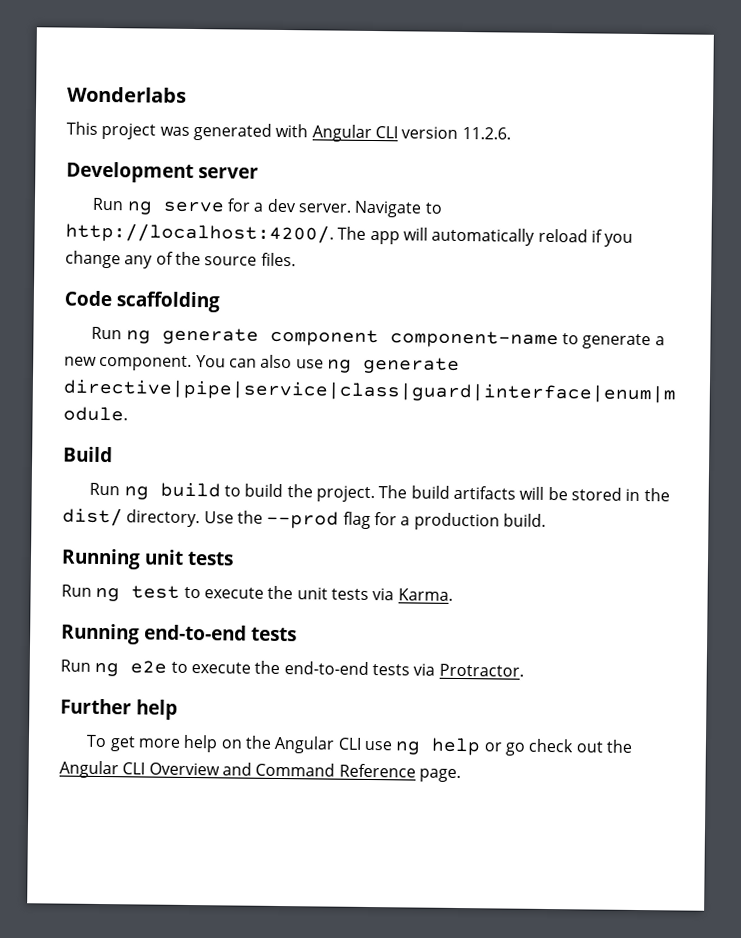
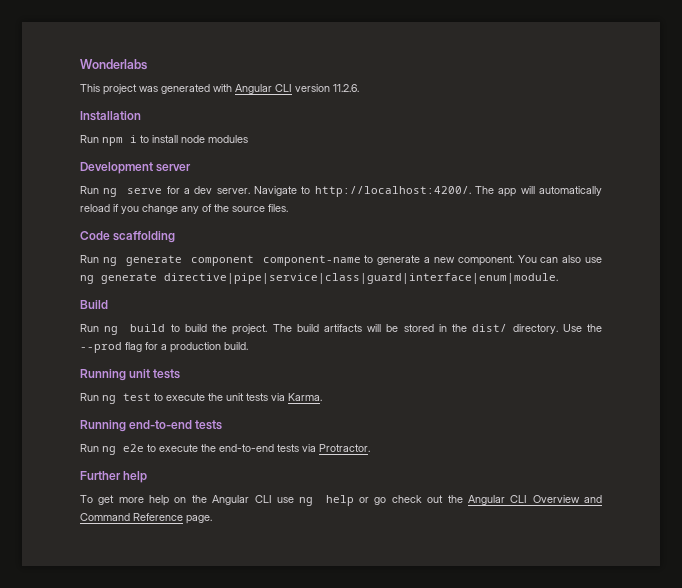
+ Installation
+ Run npm i to install node modules

